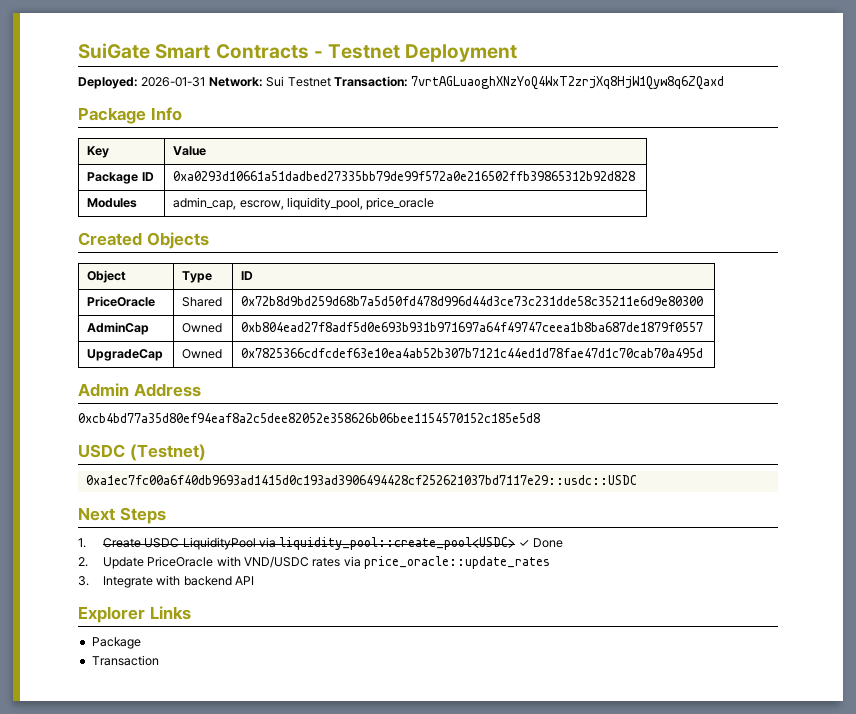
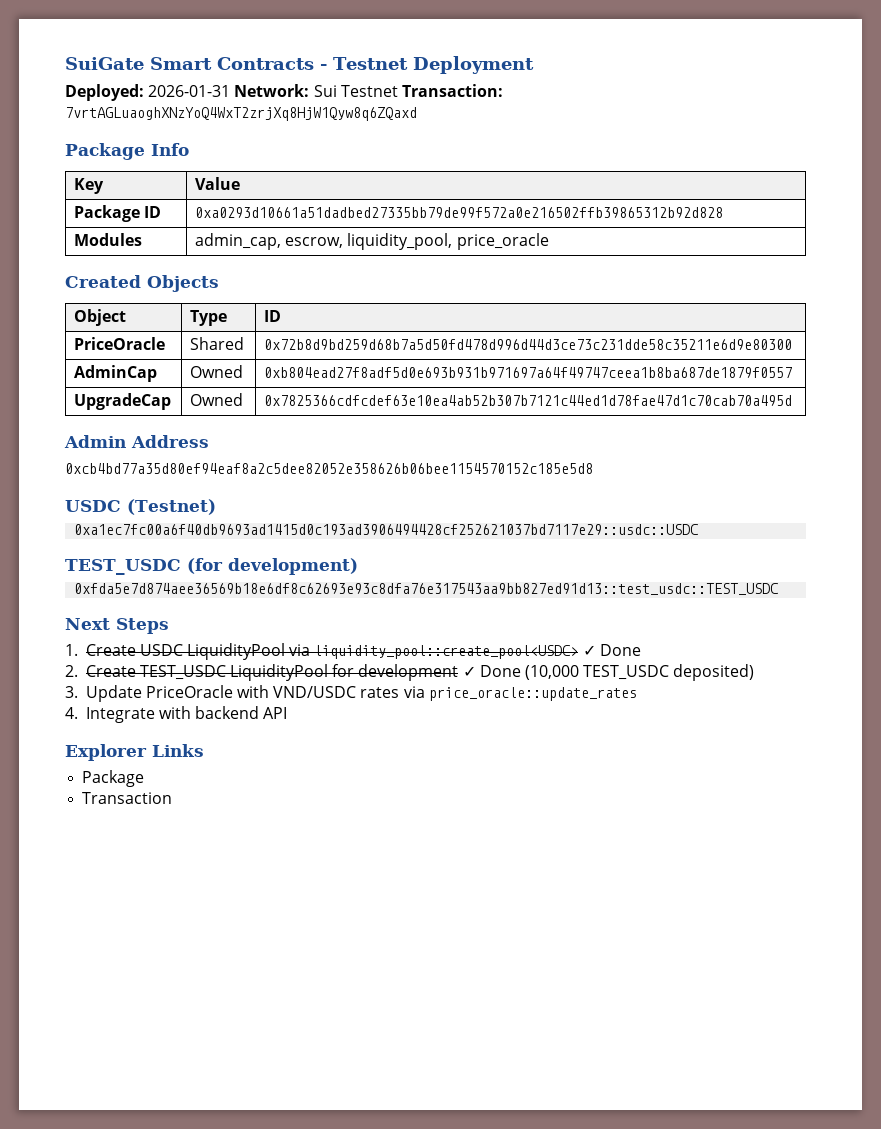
+ TEST_USDC (for development)
+ 0xfda5e7d874aee36569b18e6df8c62693e93c8dfa76e317543aa9bb827ed91d13::test_usdc::TEST_USDC
- 2. Update PriceOracle with VND/USDC rates via price_oracle::update_rates
+ 2. Create TEST_USDC LiquidityPool for development ✓ Done (10,000 TEST_USDC deposited)
+ 3. Update PriceOracle with VND/USDC rates via price_oracle::update_rates
- 3. Integrate with backend API
+ 4. Integrate with backend API

